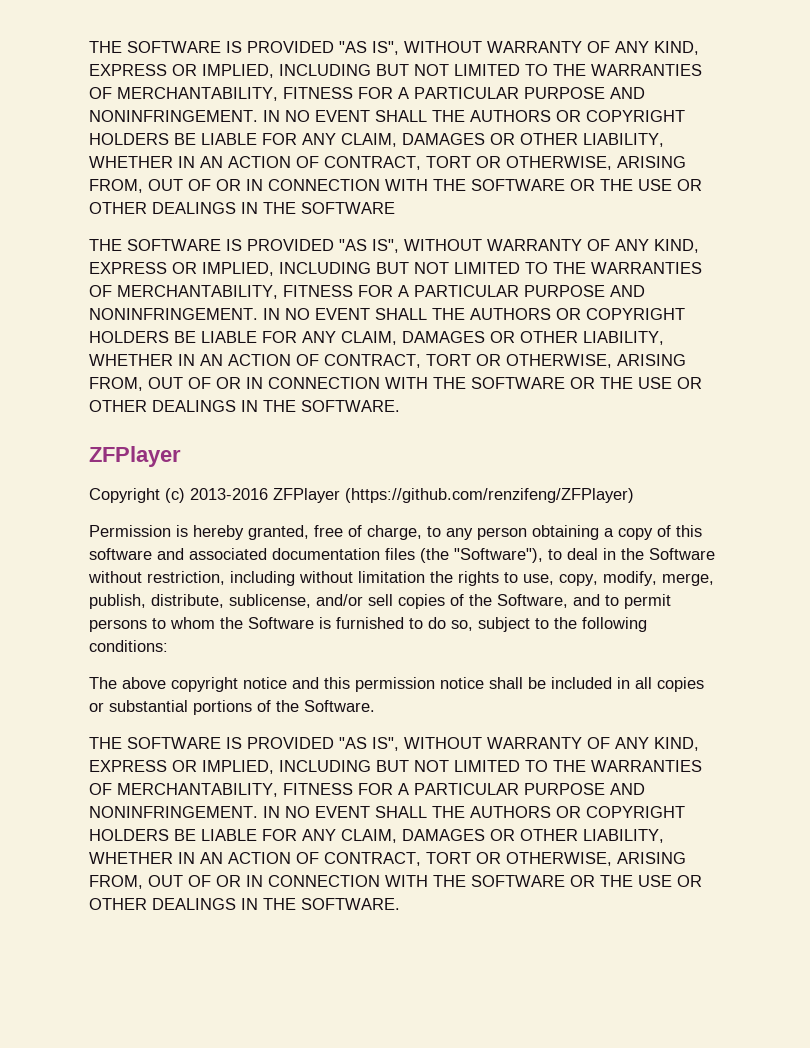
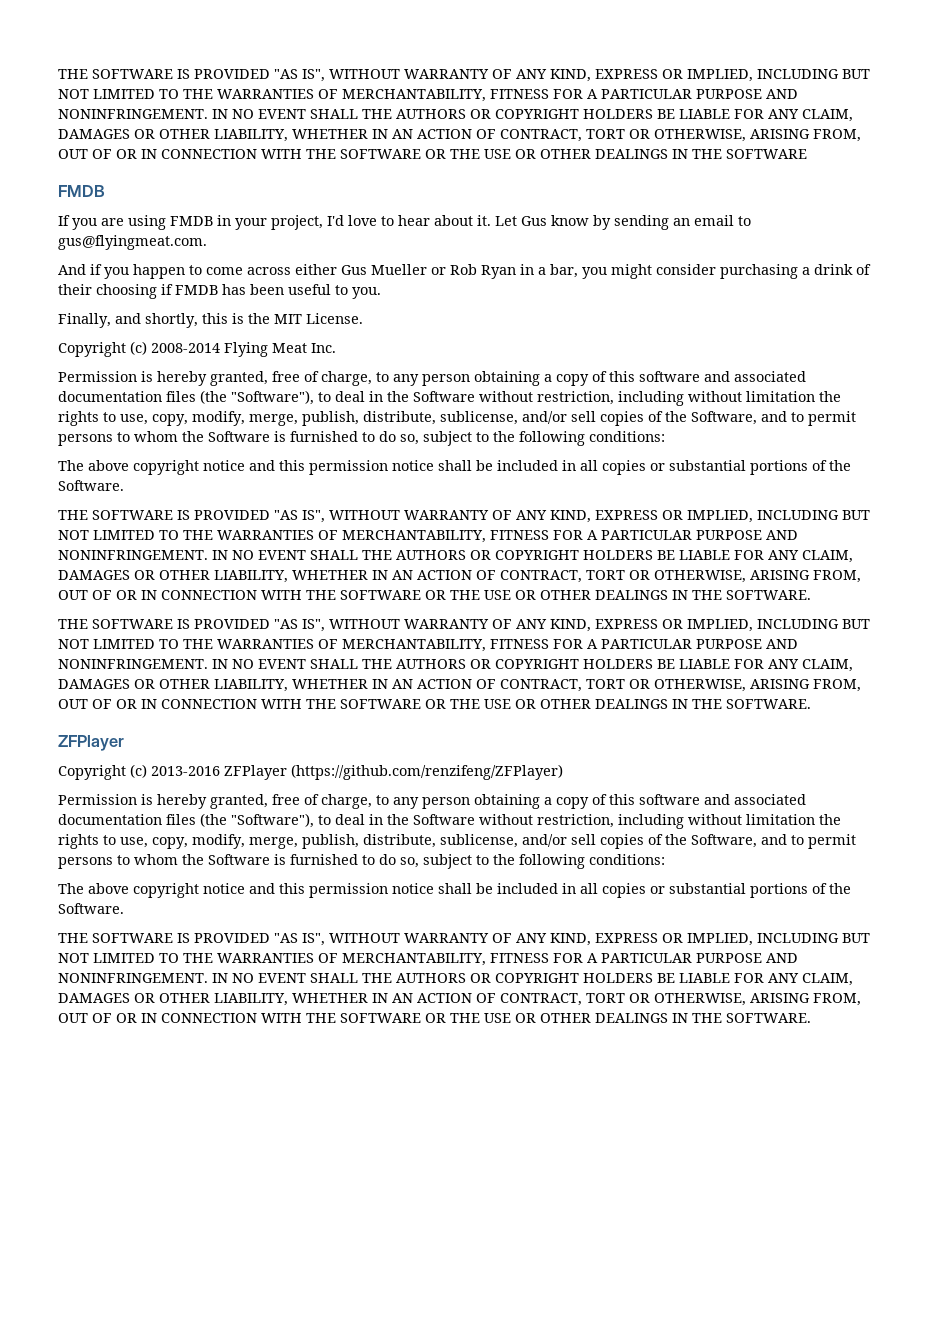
  IN NO EVENT SHALL THE AUTHORS OR COPYRIGHT HOLDERS BE LIABLE FOR ANY CLAIM, DAMAGES OR OTHER LIABILITY, WHETHER IN AN ACTION OF CONTRACT, TORT OR OTHERWISE, ARISING FROM, OUT OF OR IN CONNECTION WITH THE SOFTWARE OR THE USE OR OTHER DEALINGS IN THE SOFTWARE
+ FMDB
+ If you are using FMDB in your project, I'd love to hear about it. Let Gus know by sending an email to gus@flyingmeat.com.
+ And if you happen to come across either Gus Mueller or Rob Ryan in a bar, you might consider purchasing a drink of their choosing if FMDB has been useful to you.
+ Finally, and shortly, this is the MIT License.
+ Copyright (c) 2008-2014 Flying Meat Inc.
+ Permission is hereby granted, free of charge, to any person obtaining a copy of this software and associated documentation files (the "Software"), to deal in the Software without restriction, including without limitation the rights to use, copy, modify, merge, publish, distribute, sublicense, and/or sell copies of the Software, and to permit persons to whom the Software is furnished to do so, subject to the following conditions:
+ The above copyright notice and this permission notice shall be included in all copies or substantial portions of the Software.
+ THE SOFTWARE IS PROVIDED "AS IS", WITHOUT WARRANTY OF ANY KIND, EXPRESS OR IMPLIED, INCLUDING BUT NOT LIMITED TO THE WARRANTIES OF MERCHANTABILITY, FITNESS FOR A PARTICULAR PURPOSE AND NONINFRINGEMENT. IN NO EVENT SHALL THE AUTHORS OR COPYRIGHT HOLDERS BE LIABLE FOR ANY CLAIM, DAMAGES OR OTHER LIABILITY, WHETHER IN AN ACTION OF CONTRACT, TORT OR OTHERWISE, ARISING FROM, OUT OF OR IN CONNECTION WITH THE SOFTWARE OR THE USE OR OTHER DEALINGS IN THE SOFTWARE.

